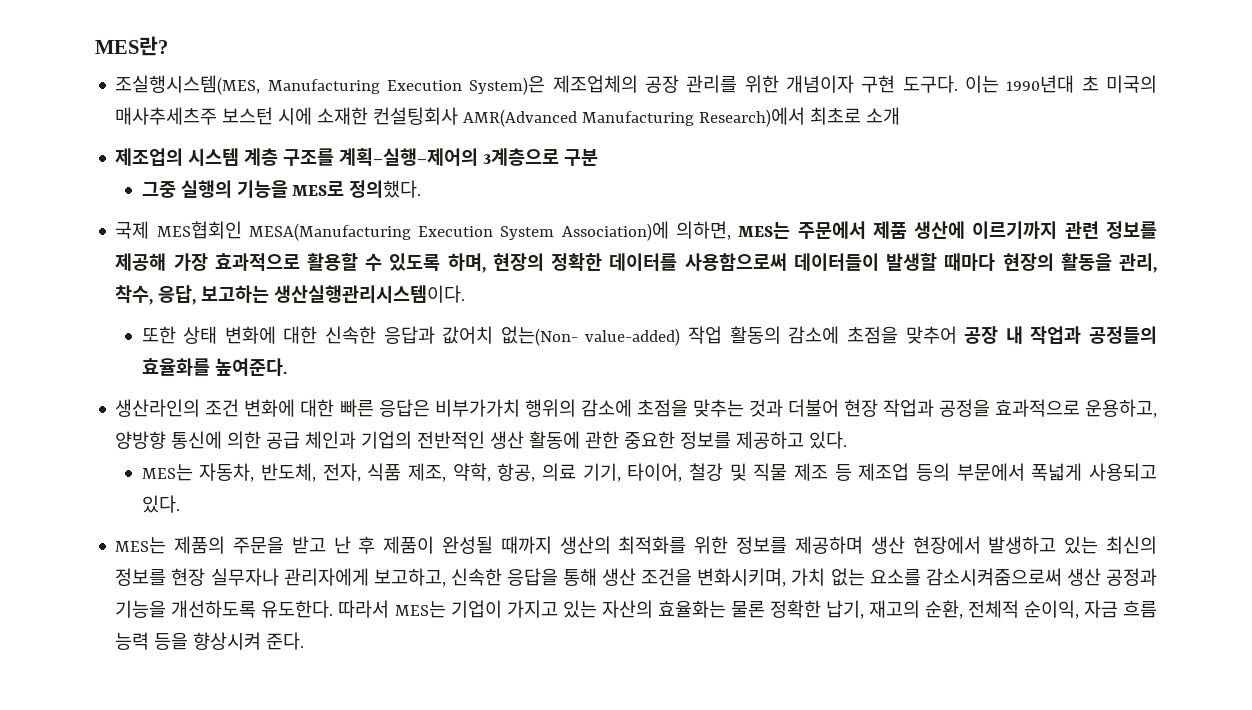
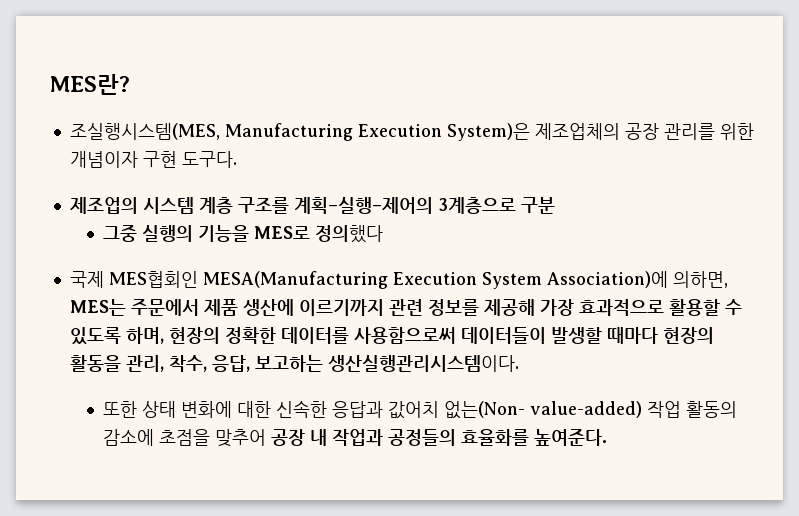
- 이는 1990년대 초 미국의 매사추세츠주 보스턴 시에 소재한 컨설팅회사 AMR(Advanced Manufacturing Research)에서 최초로 소개
- 그중 실행의 기능을 MES로 정의했다.
+ 그중 실행의 기능을 MES로 정의했다
- 생산라인의 조건 변화에 대한 빠른 응답은 비부가가치 행위의 감소에 초점을 맞추는 것과 더불어 현장 작업과 공정을 효과적으로 운용하고, 양방향 통신에 의한 공급 체인과 기업의 전반적인 생산 활동에 관한 중요한 정보를 제공하고 있다.
- MES는 자동차, 반도체, 전자, 식품 제조, 약학, 항공, 의료 기기, 타이어, 철강 및 직물 제조 등 제조업 등의 부문에서 폭넓게 사용되고 있다.
- MES는 제품의 주문을 받고 난 후 제품이 완성될 때까지 생산의 최적화를 위한 정보를 제공하며 생산 현장에서 발생하고 있는 최신의 정보를 현장 실무자나 관리자에게 보고하고, 신속한 응답을 통해 생산 조건을 변화시키며, 가치 없는 요소를 감소시켜줌으로써 생산 공정과 기능을 개선하도록 유도한다. 따라서 MES는 기업이 가지고 있는 자산의 효율화는 물론 정확한 납기, 재고의 순환, 전체적 순이익, 자금 흐름 능력 등을 향상시켜 준다.

